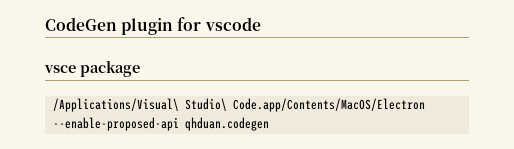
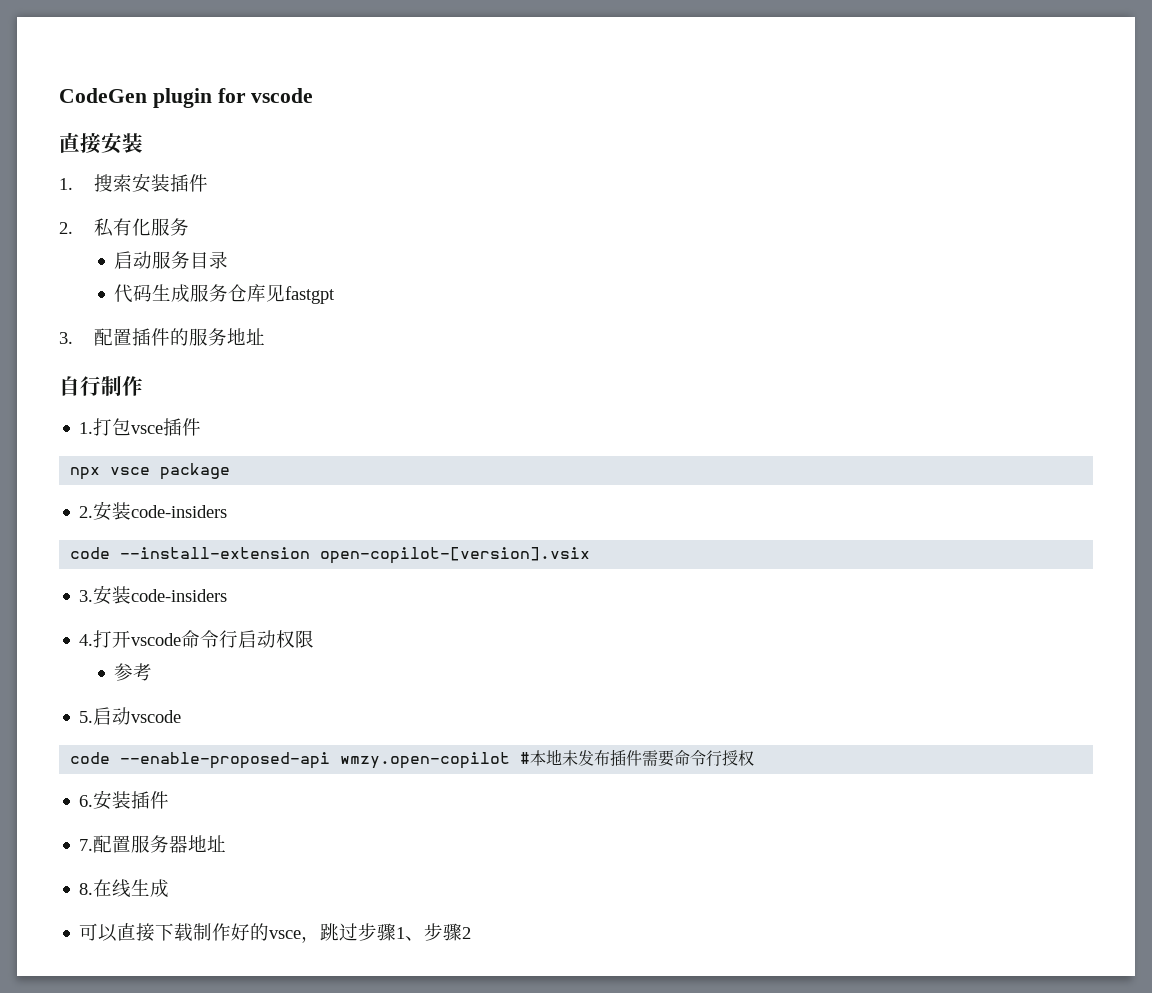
- vsce package
- /Applications/Visual\ Studio\ Code.app/Contents/MacOS/Electron --enable-proposed-api qhduan.codegen
+ 直接安装
+ 1.搜索安装插件
+ 2.私有化服务
+ 启动服务目录
+ 代码生成服务仓库见fastgpt
+ 3.配置插件的服务地址
+ 自行制作
+ 1.打包vsce插件
+ npx vsce package
+ 2.安装code-insiders
+ code --install-extension open-copilot-[version].vsix
+ 3.安装code-insiders
+ 4.打开vscode命令行启动权限
+ 参考
+ 5.启动vscode
+ code --enable-proposed-api wmzy.open-copilot #本地未发布插件需要命令行授权
+ 6.安装插件
+ 7.配置服务器地址
+ 8.在线生成
+ 可以直接下载制作好的vsce，跳过步骤1、步骤2

